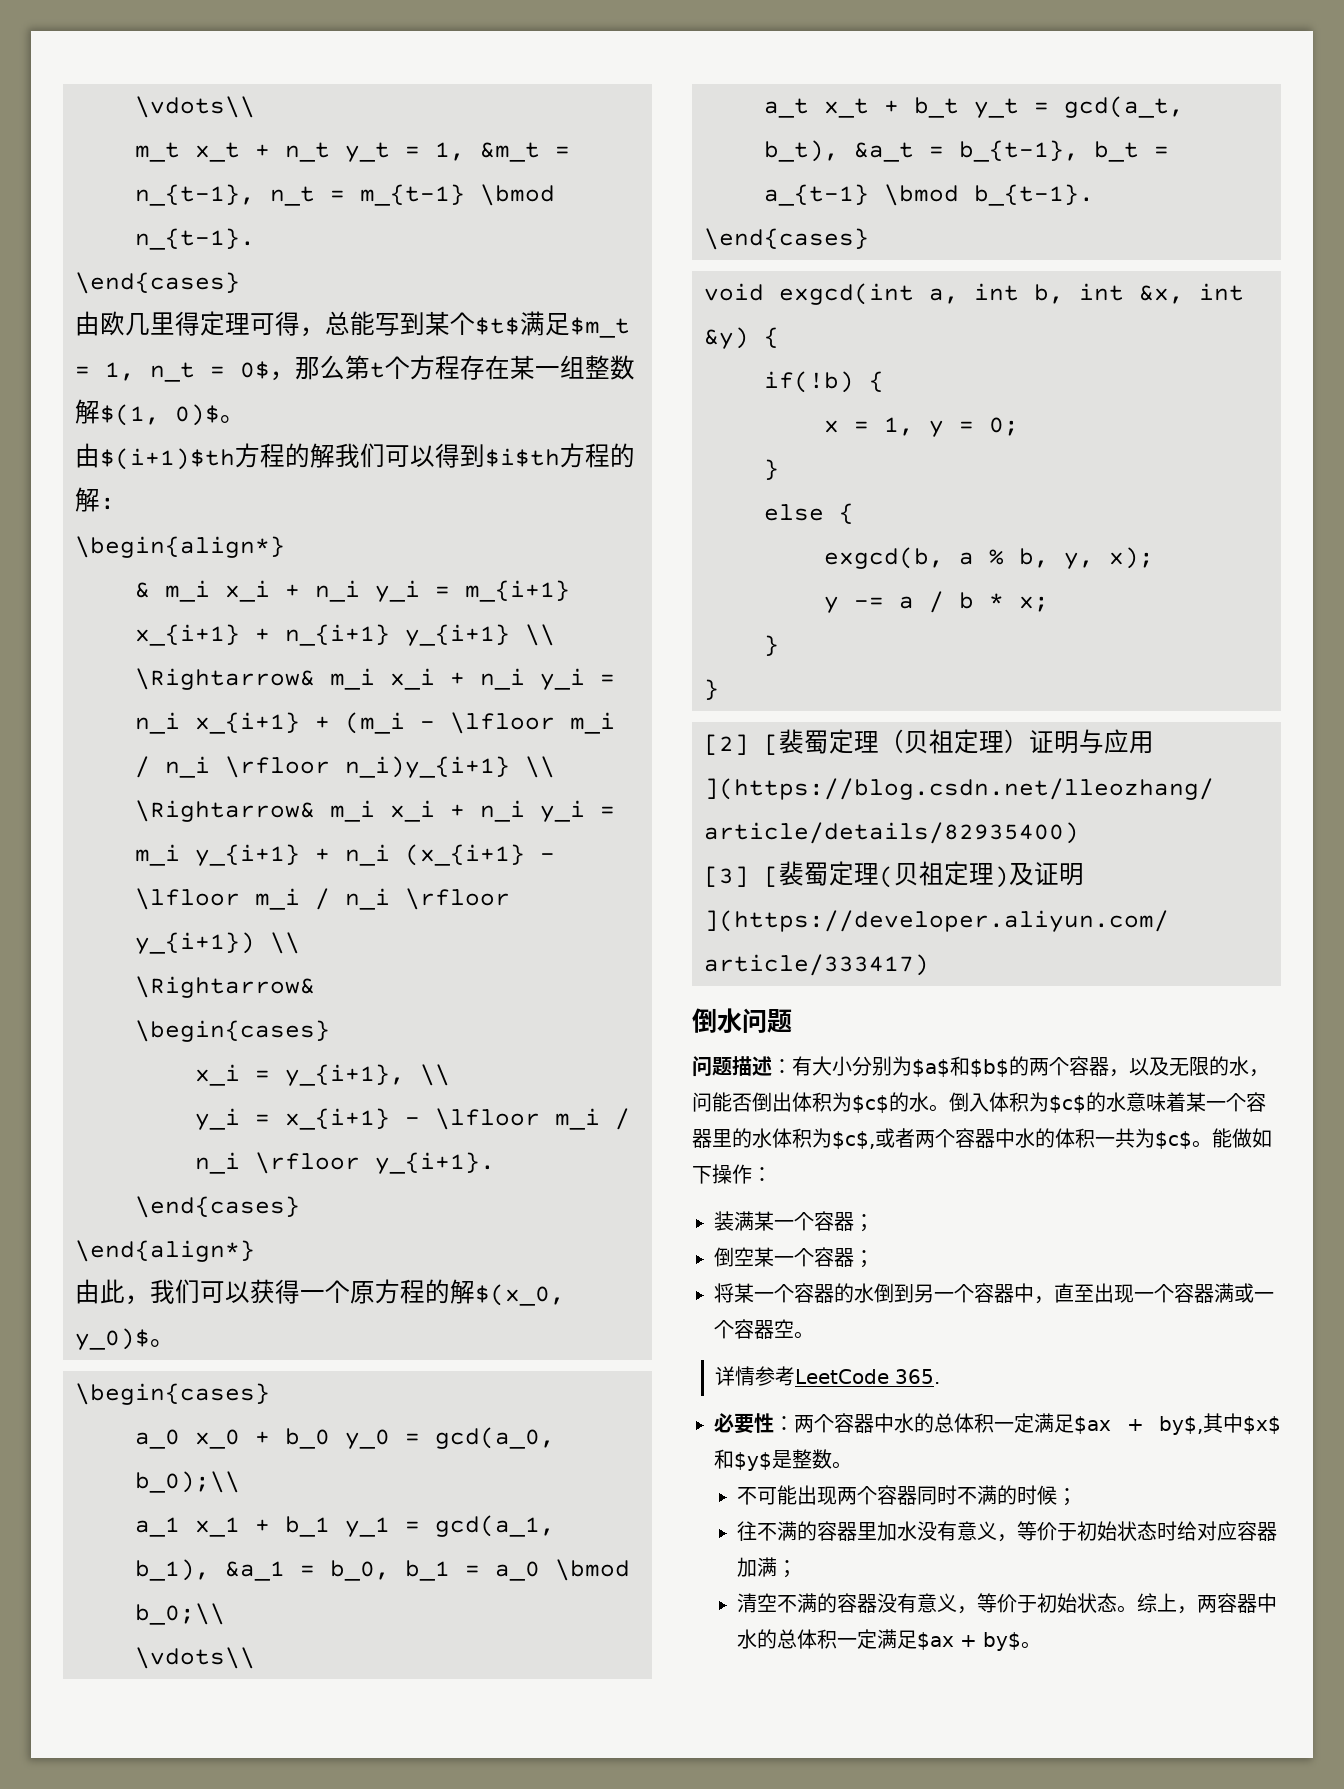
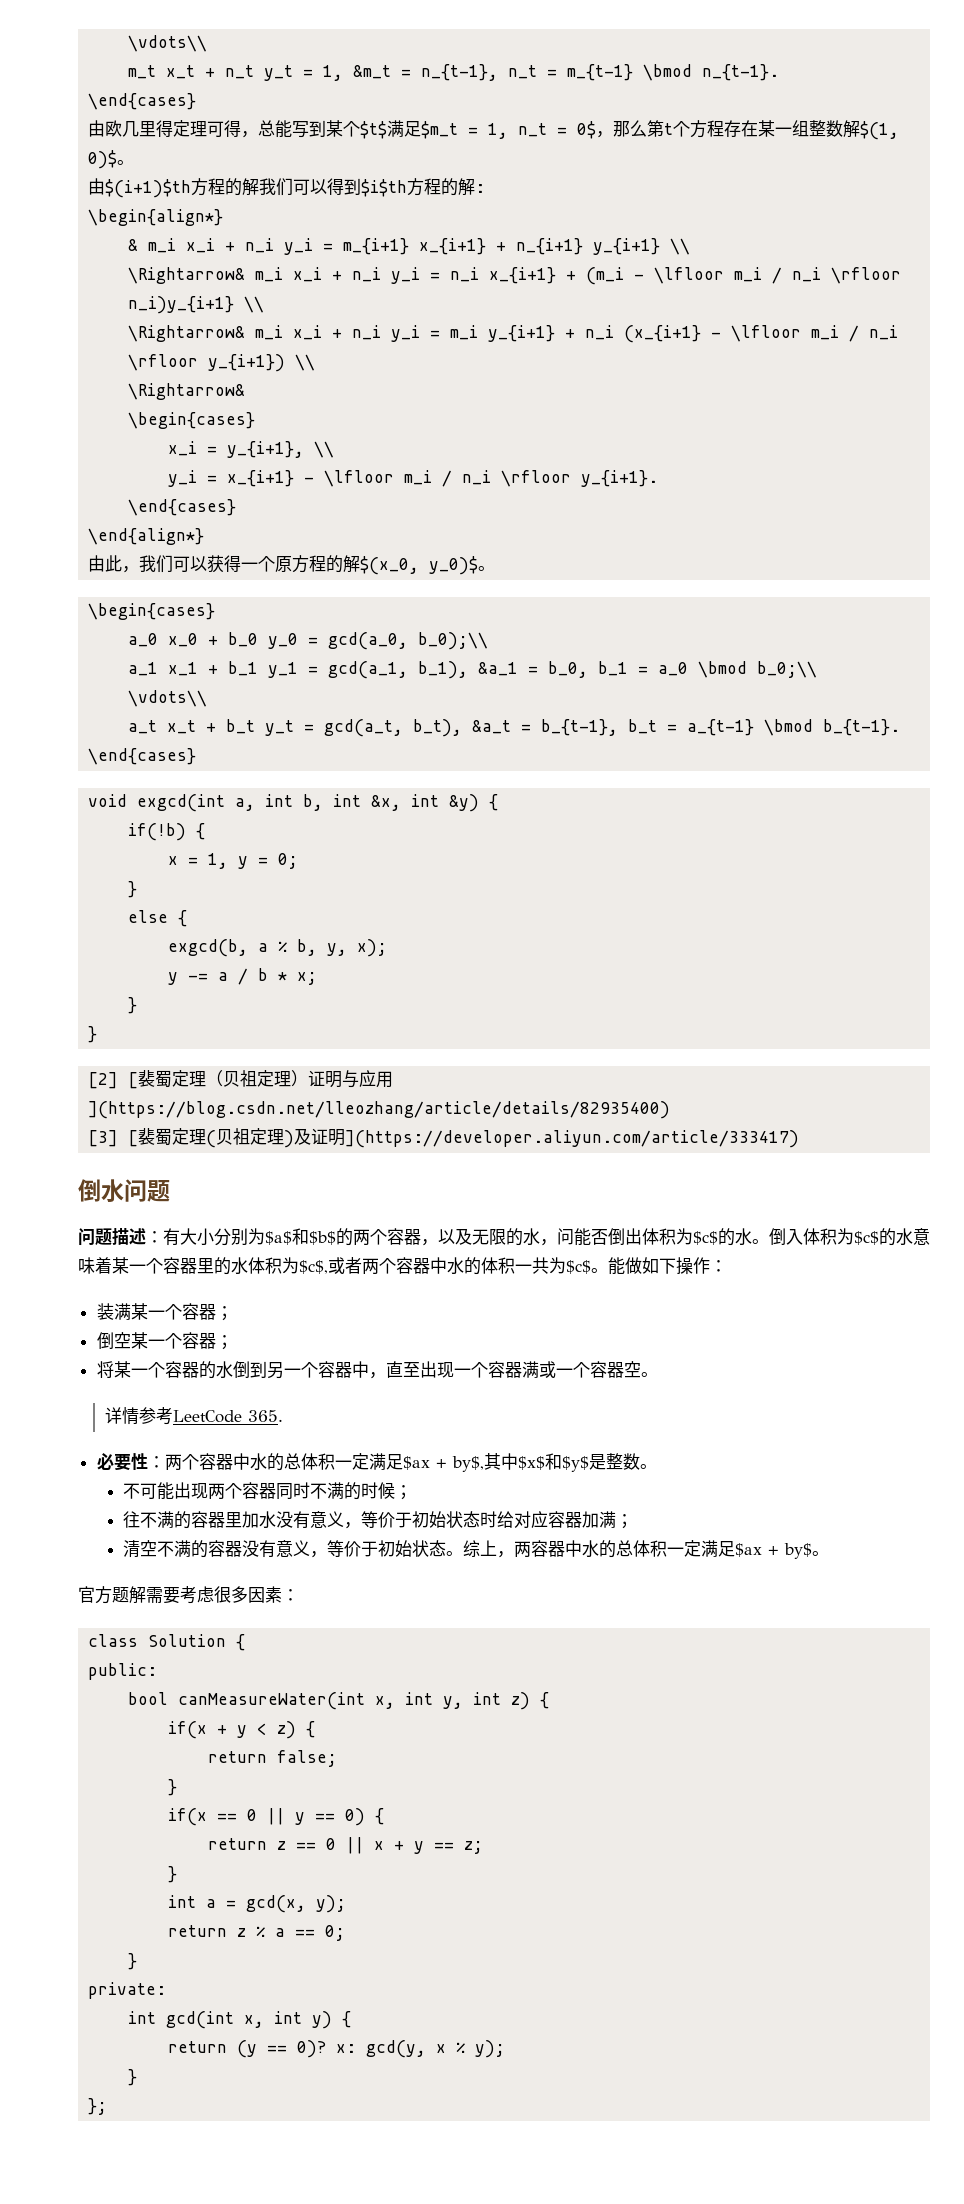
+ 官方题解需要考虑很多因素：
+ class Solution {
+ public:
+ bool canMeasureWater(int x, int y, int z) {
+ if(x + y < z) {
+ return false;
+ }
+ if(x == 0 || y == 0) {
+ return z == 0 || x + y == z;
+ }
+ int a = gcd(x, y);
+ return z % a == 0;
+ }
+ private:
+ int gcd(int x, int y) {
+ return (y == 0)? x: gcd(y, x % y);
+ }
+ };

